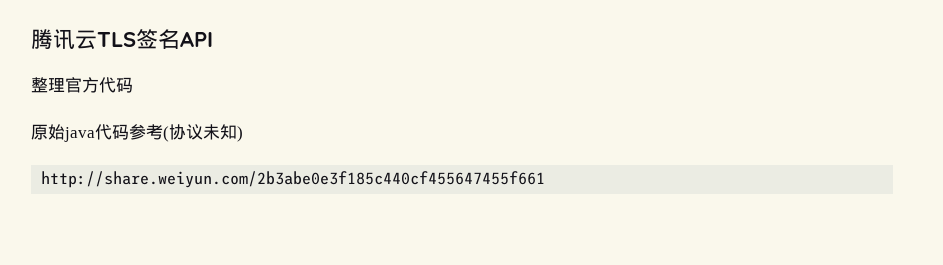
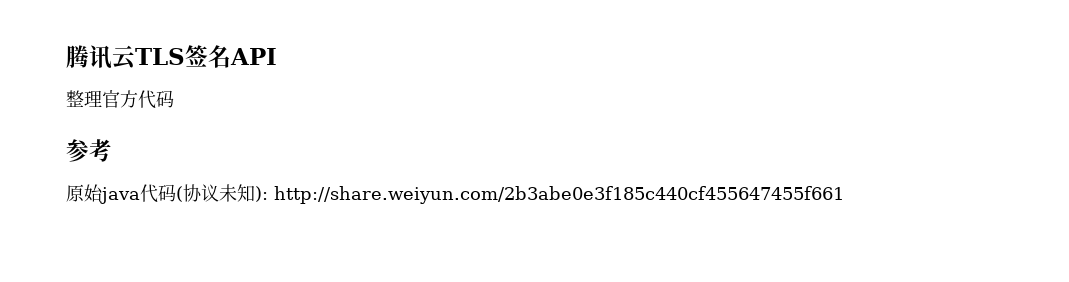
+ 参考
- 原始java代码参考(协议未知)
- http://share.weiyun.com/2b3abe0e3f185c440cf455647455f661
+ 原始java代码(协议未知): http://share.weiyun.com/2b3abe0e3f185c440cf455647455f661

